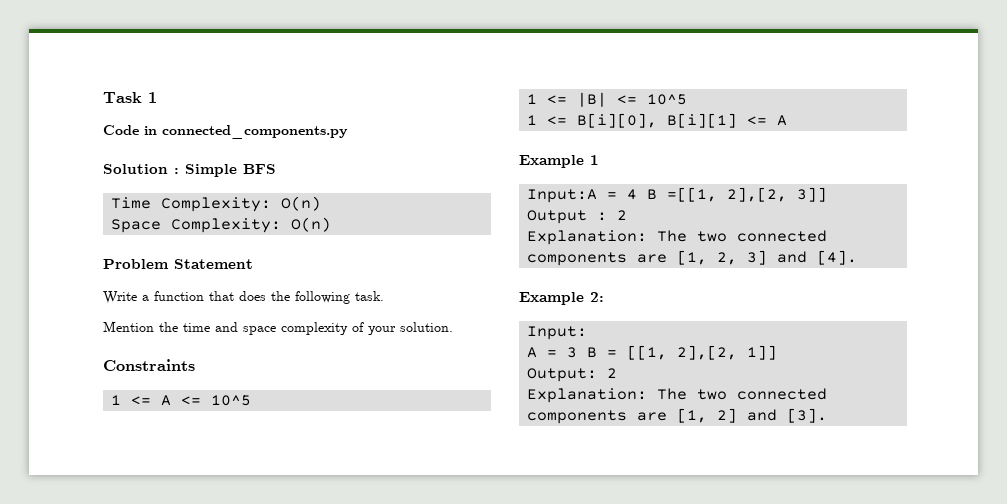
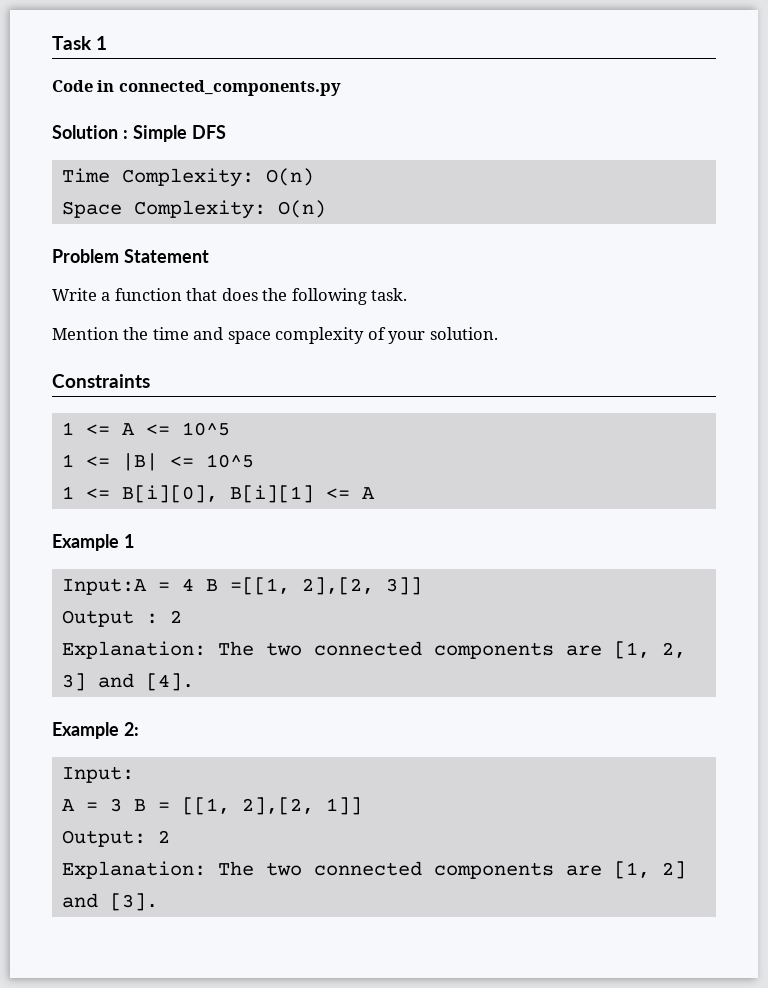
- Solution : Simple BFS
+ Solution : Simple DFS

